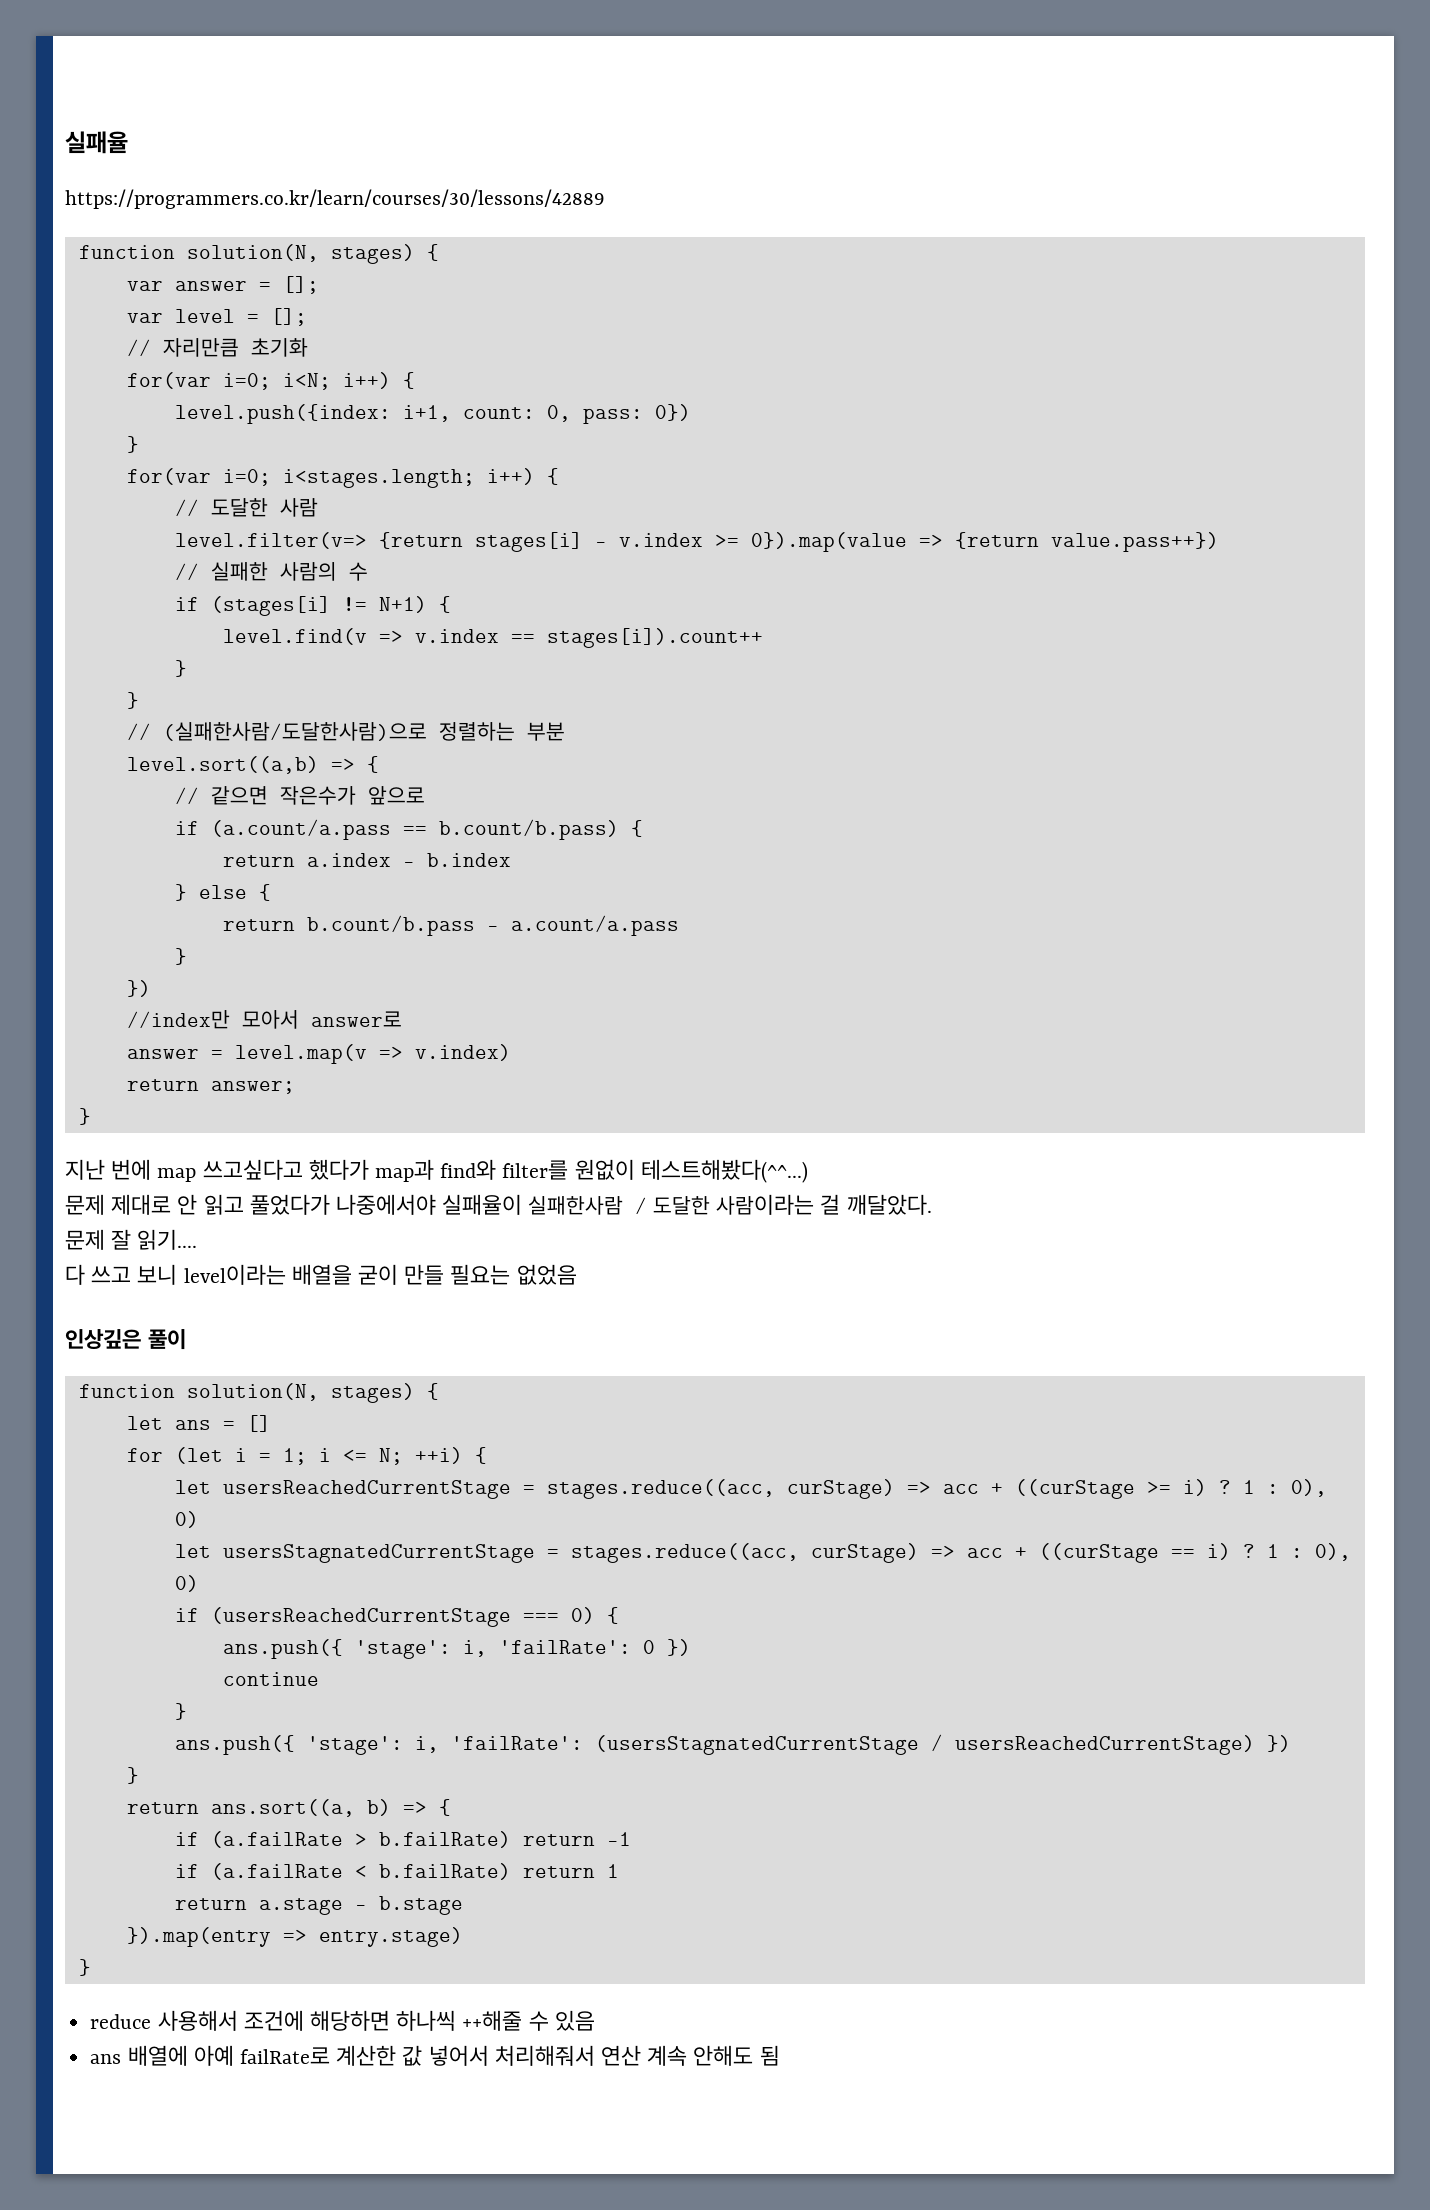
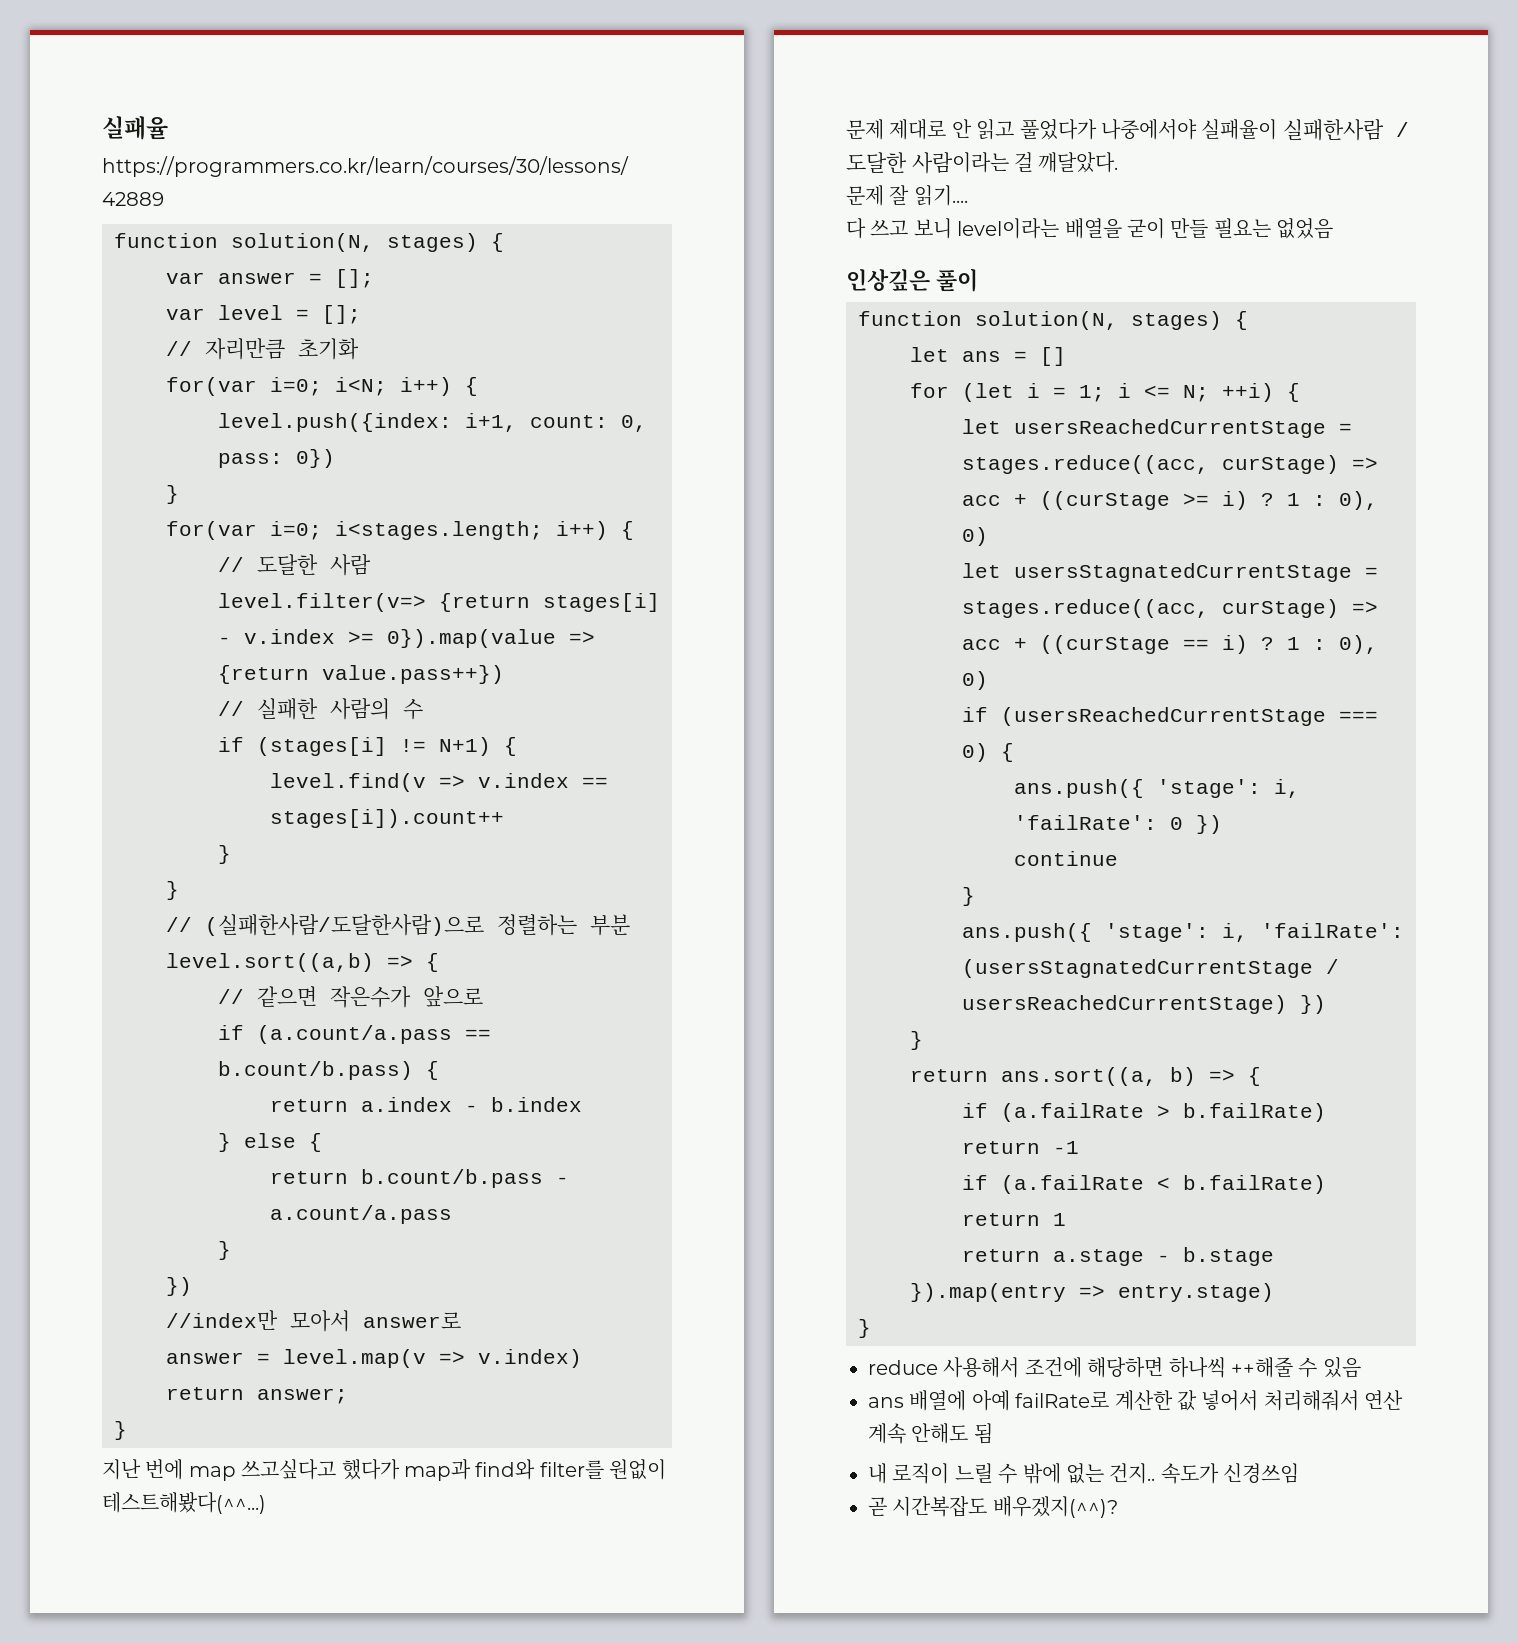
+ 내 로직이 느릴 수 밖에 없는 건지.. 속도가 신경쓰임
+ 곧 시간복잡도 배우겠지(^^)?

